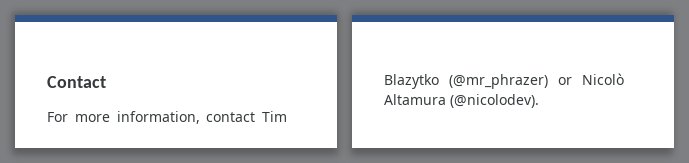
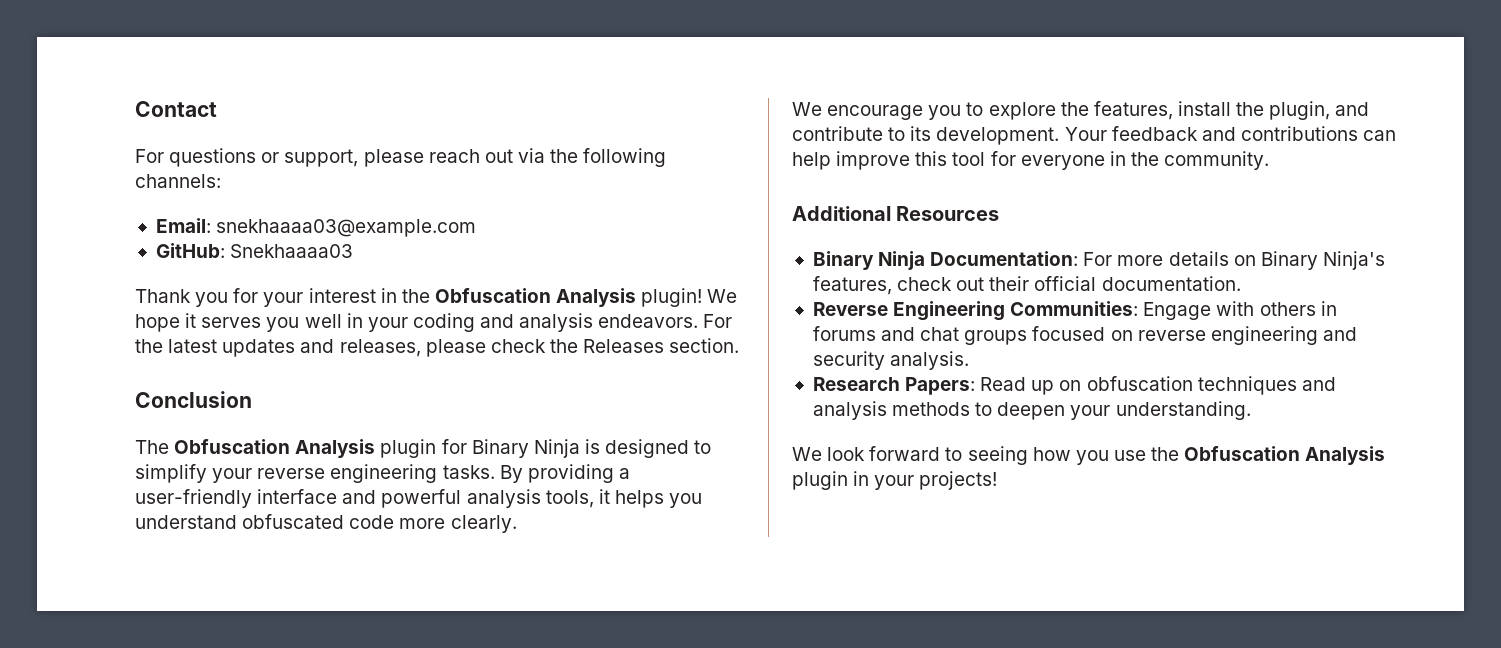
- For more information, contact Tim Blazytko (@mr_phrazer) or Nicolò Altamura (@nicolodev).
+ For questions or support, please reach out via the following channels:
+ Email: snekhaaaa03@example.com
+ GitHub: Snekhaaaa03
+ Thank you for your interest in the Obfuscation Analysis plugin! We hope it serves you well in your coding and analysis endeavors. For the latest updates and releases, please check the Releases section.
+ Conclusion
+ The Obfuscation Analysis plugin for Binary Ninja is designed to simplify your reverse engineering tasks. By providing a user-friendly interface and powerful analysis tools, it helps you understand obfuscated code more clearly.
+ We encourage you to explore the features, install the plugin, and contribute to its development. Your feedback and contributions can help improve this tool for everyone in the community.
+ Additional Resources
+ Binary Ninja Documentation: For more details on Binary Ninja's features, check out their official documentation.
+ Reverse Engineering Communities: Engage with others in forums and chat groups focused on reverse engineering and security analysis.
+ Research Papers: Read up on obfuscation techniques and analysis methods to deepen your understanding.
+ We look forward to seeing how you use the Obfuscation Analysis plugin in your projects!

